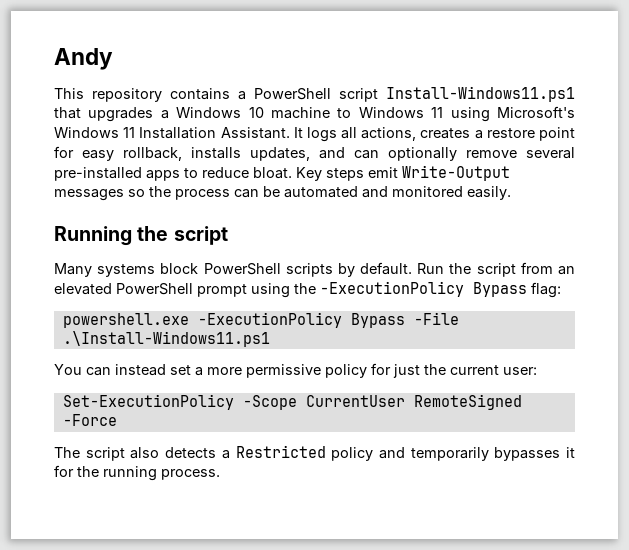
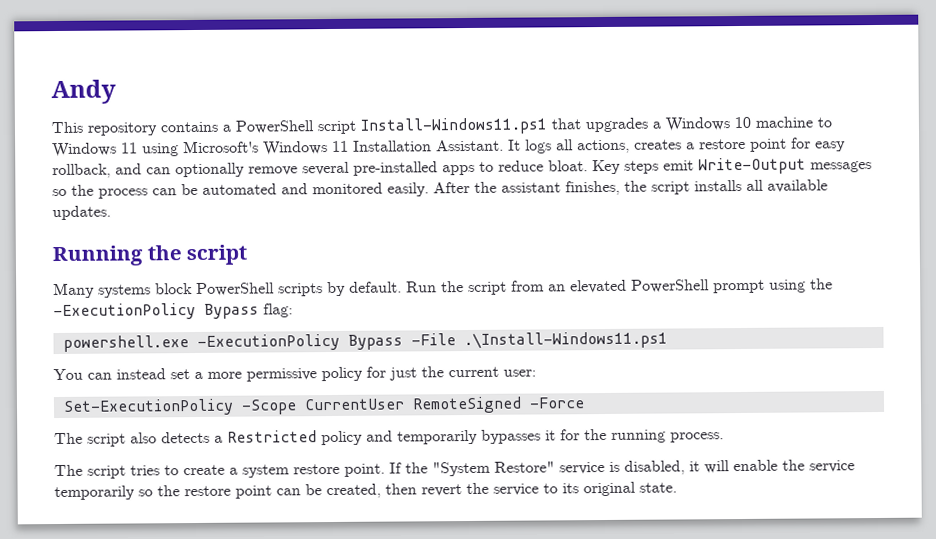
- It logs all actions, creates a restore point for easy rollback, installs updates, and can optionally remove several pre-installed apps to reduce bloat.
+ It logs all actions, creates a restore point for easy rollback, and can optionally remove several pre-installed apps to reduce bloat.
+ After the assistant finishes, the script installs all available updates.
+ The script tries to create a system restore point. If the "System Restore" service is disabled, it will enable the service temporarily so the restore point can be created, then revert the service to its original state.

